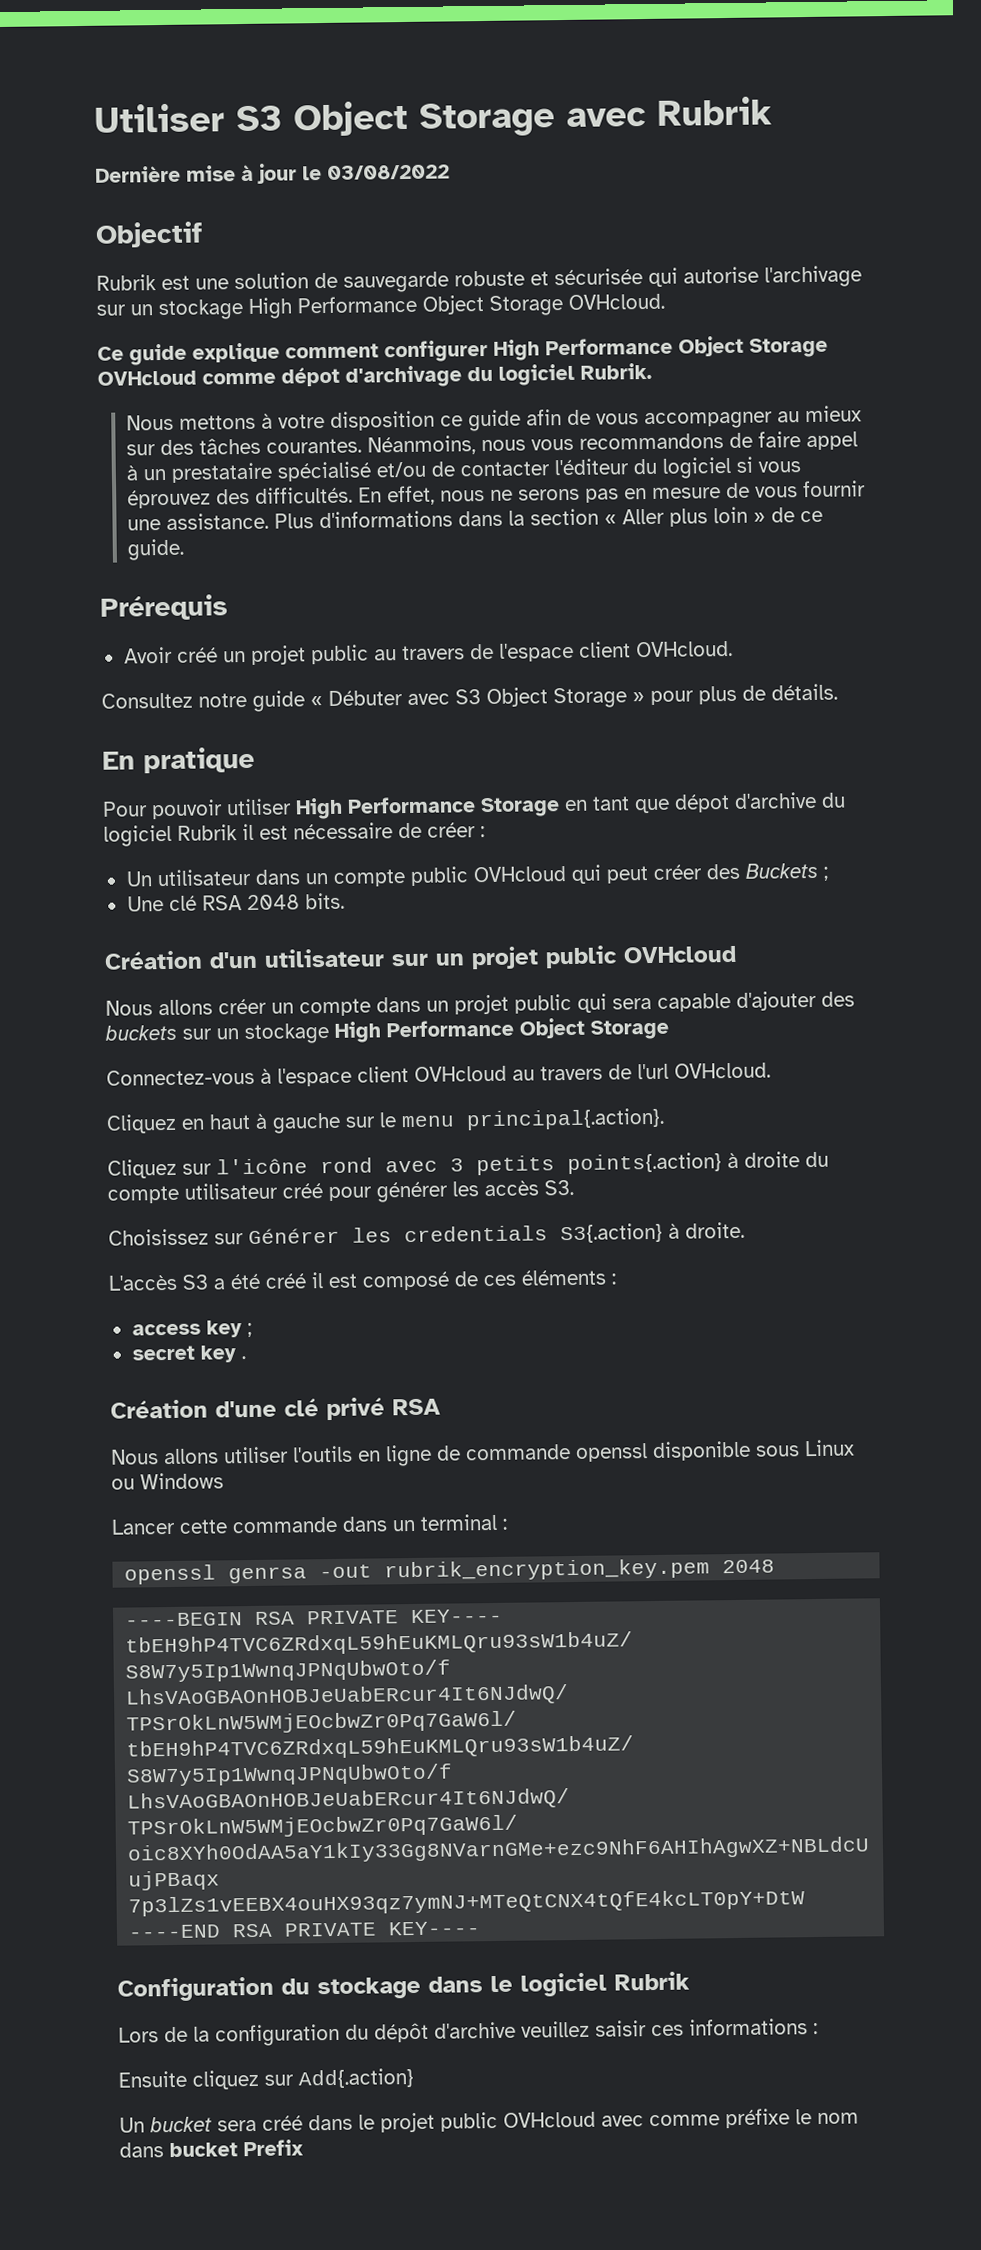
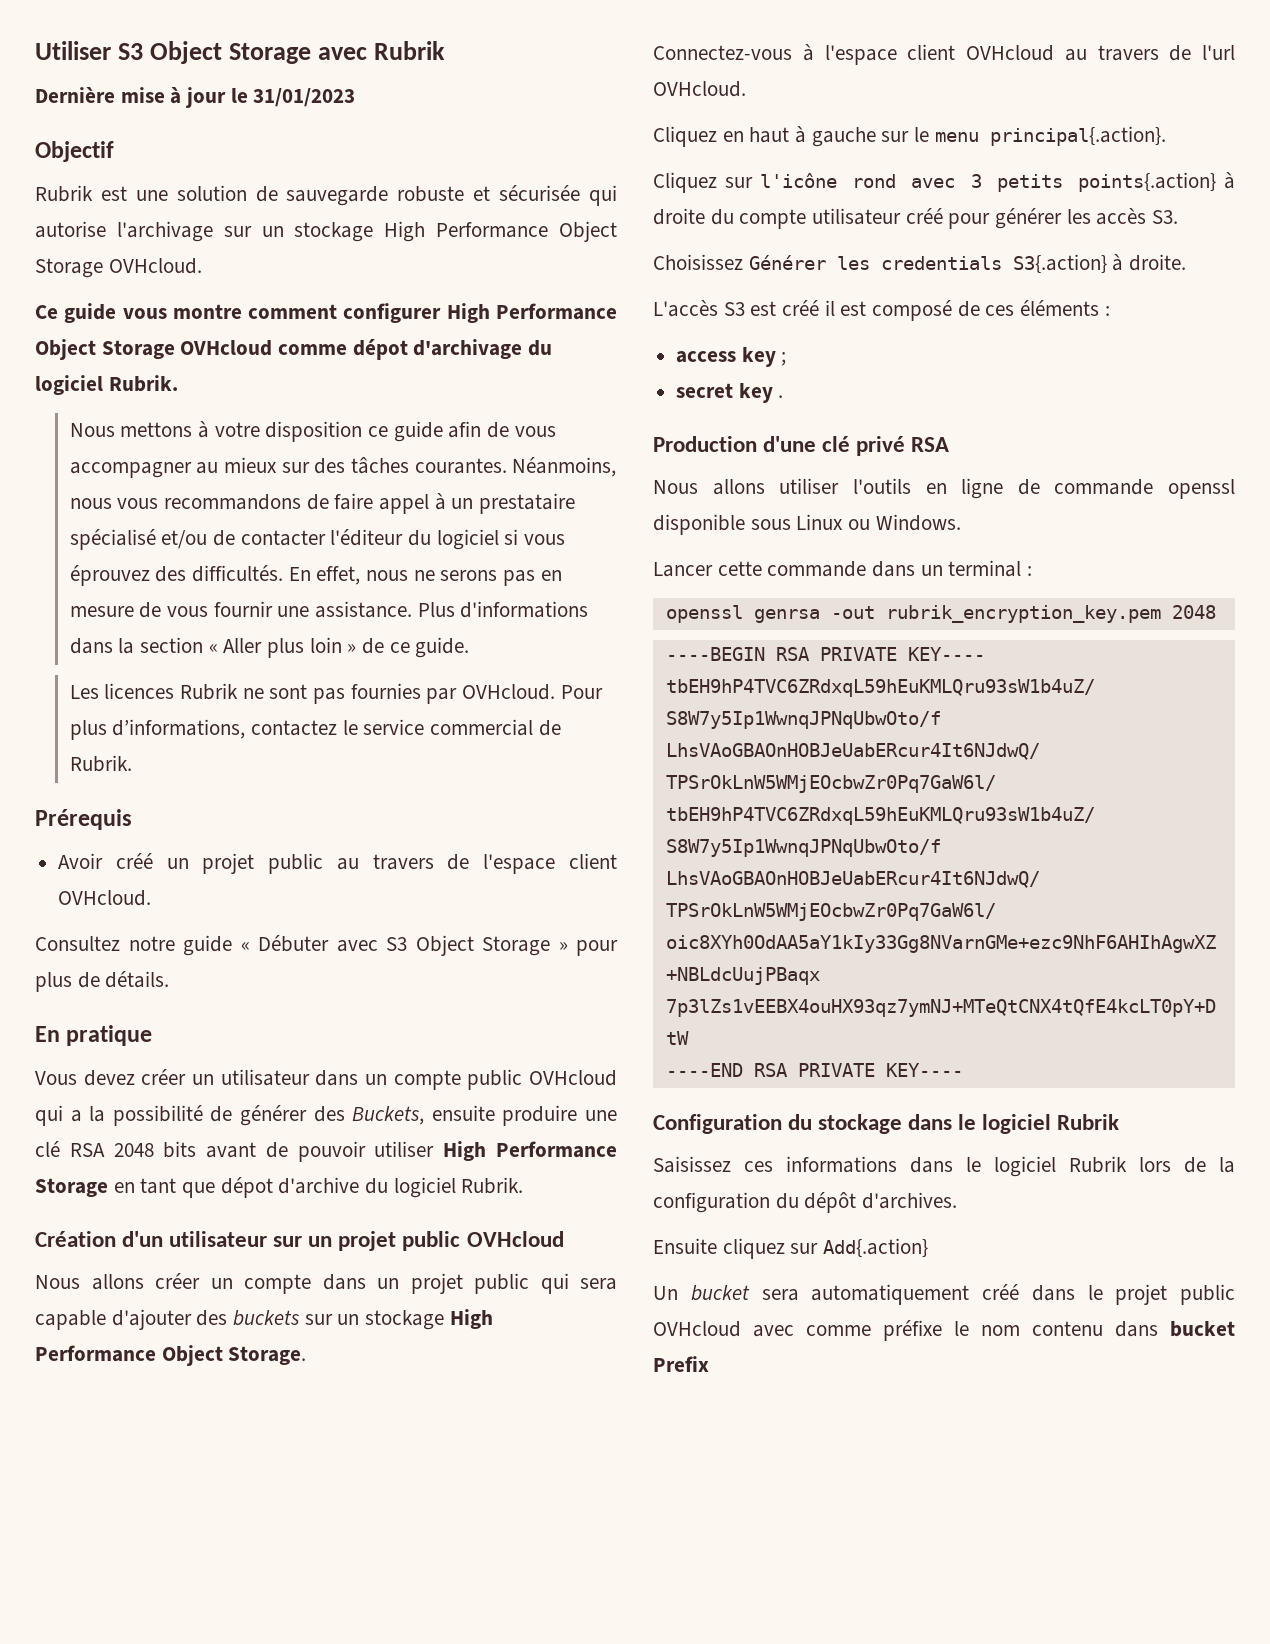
- Dernière mise à jour le 03/08/2022
+ Dernière mise à jour le 31/01/2023
- Ce guide explique comment configurer High Performance Object Storage OVHcloud comme dépot d'archivage du logiciel Rubrik.
+ Ce guide vous montre comment configurer High Performance Object Storage OVHcloud comme dépot d'archivage du logiciel Rubrik.
+ Les licences Rubrik ne sont pas fournies par OVHcloud. Pour plus d’informations, contactez le service commercial de Rubrik.
- Pour pouvoir utiliser High Performance Storage en tant que dépot d'archive du logiciel Rubrik il est nécessaire de créer :
- Un utilisateur dans un compte public OVHcloud qui peut créer des Buckets ;
- Une clé RSA 2048 bits.
+ Vous devez créer un utilisateur dans un compte public OVHcloud qui a la possibilité de générer des Buckets, ensuite produire une clé RSA 2048 bits avant de pouvoir utiliser High Performance Storage en tant que dépot d'archive du logiciel Rubrik.
- Nous allons créer un compte dans un projet public qui sera capable d'ajouter des buckets sur un stockage High Performance Object Storage
+ Nous allons créer un compte dans un projet public qui sera capable d'ajouter des buckets sur un stockage High Performance Object Storage.
- Choisissez sur Générer les credentials S3{.action} à droite.
+ Choisissez Générer les credentials S3{.action} à droite.
- L'accès S3 a été créé il est composé de ces éléments :
+ L'accès S3 est créé il est composé de ces éléments :
- Création d'une clé privé RSA
+ Production d'une clé privé RSA
- Nous allons utiliser l'outils en ligne de commande openssl disponible sous Linux ou Windows
+ Nous allons utiliser l'outils en ligne de commande openssl disponible sous Linux ou Windows.
- Lors de la configuration du dépôt d'archive veuillez saisir ces informations :
+ Saisissez ces informations dans le logiciel Rubrik lors de la configuration du dépôt d'archives.
- Un bucket sera créé dans le projet public OVHcloud avec comme préfixe le nom dans bucket Prefix
+ Un bucket sera automatiquement créé dans le projet public OVHcloud avec comme préfixe le nom contenu dans bucket Prefix

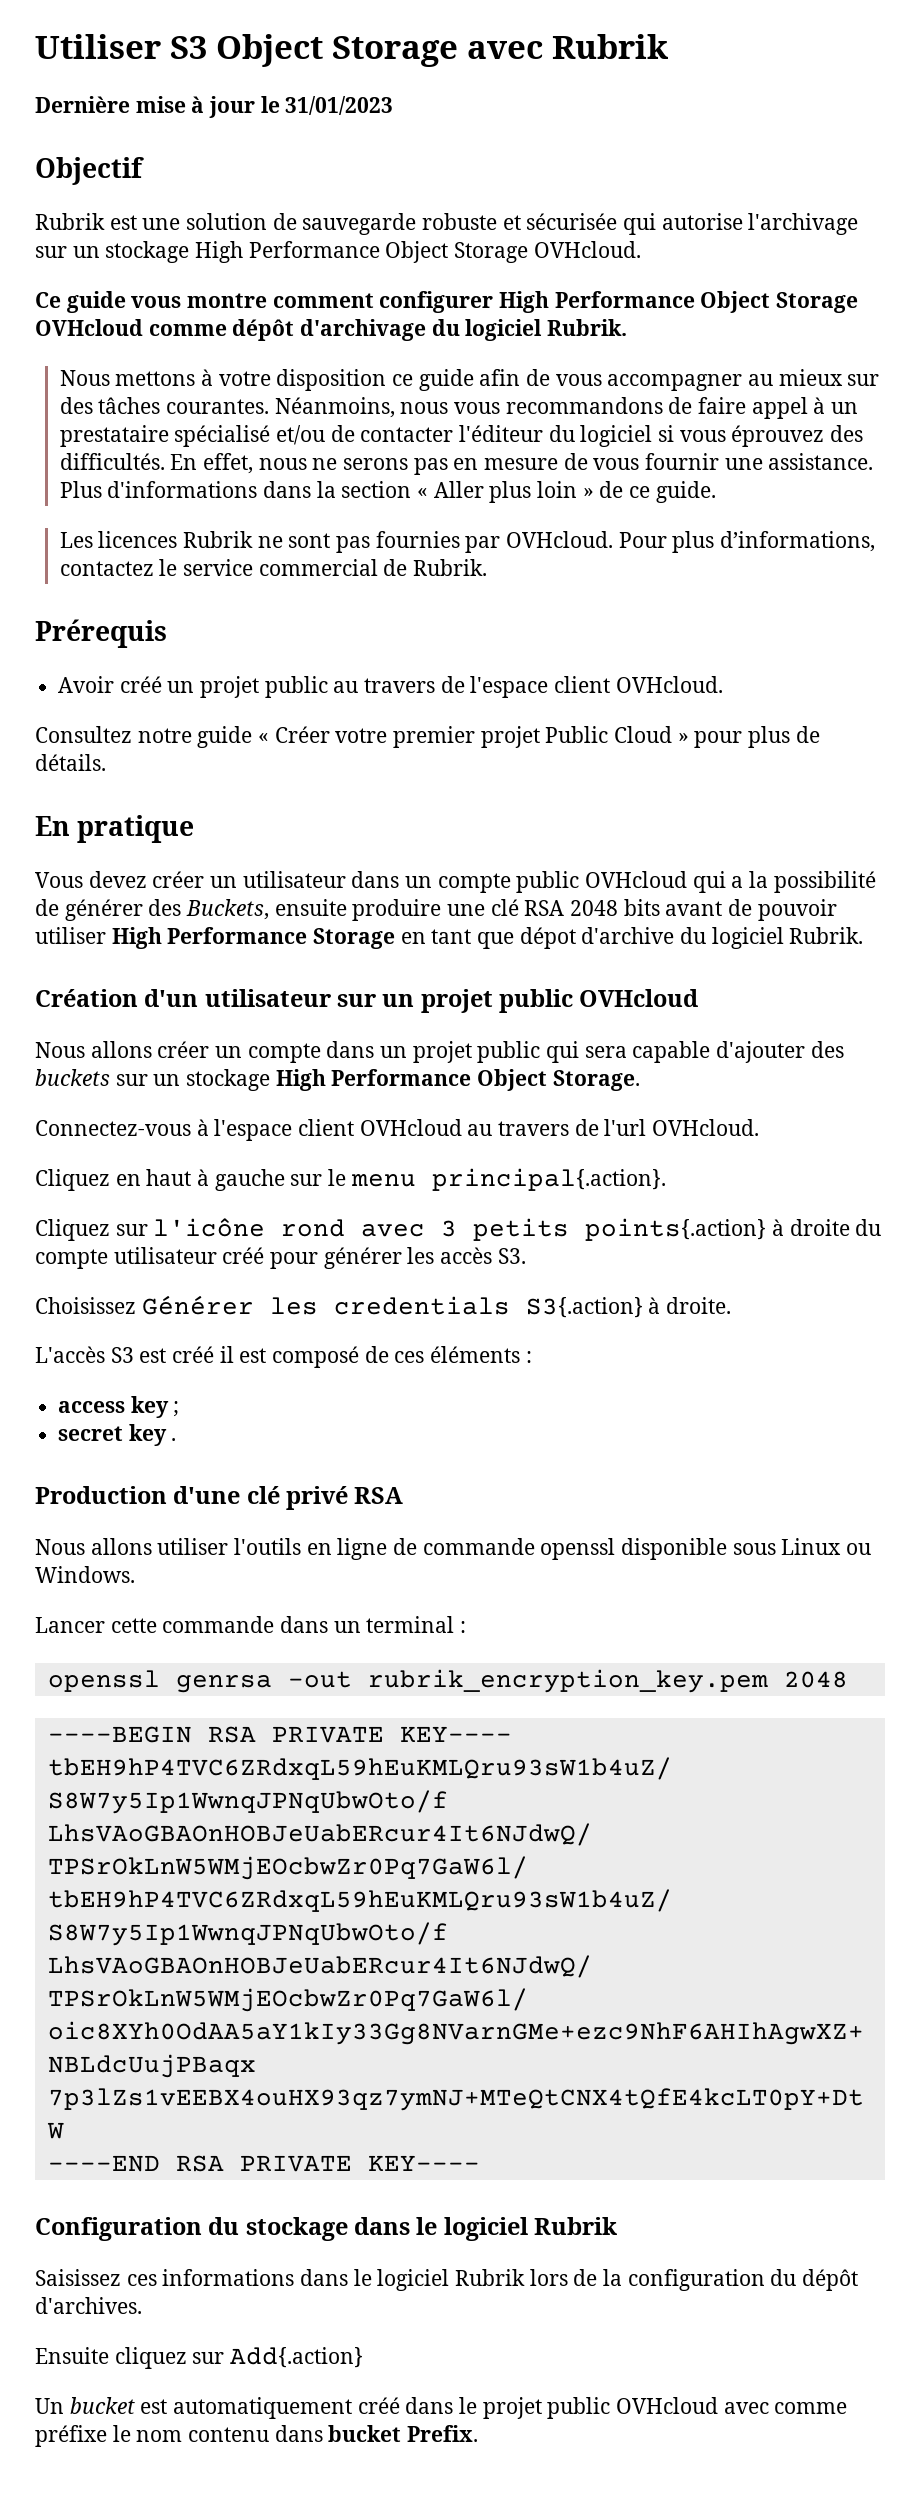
- Ce guide vous montre comment configurer High Performance Object Storage OVHcloud comme dépot d'archivage du logiciel Rubrik.
+ Ce guide vous montre comment configurer High Performance Object Storage OVHcloud comme dépôt d'archivage du logiciel Rubrik.
- Consultez notre guide « Débuter avec S3 Object Storage » pour plus de détails.
+ Consultez notre guide « Créer votre premier projet Public Cloud » pour plus de détails.
- Un bucket sera automatiquement créé dans le projet public OVHcloud avec comme préfixe le nom contenu dans bucket Prefix
+ Un bucket est automatiquement créé dans le projet public OVHcloud avec comme préfixe le nom contenu dans bucket Prefix.

